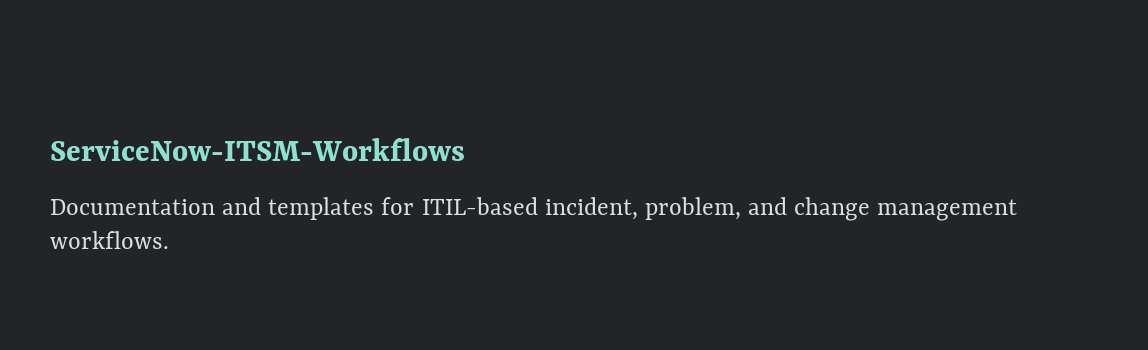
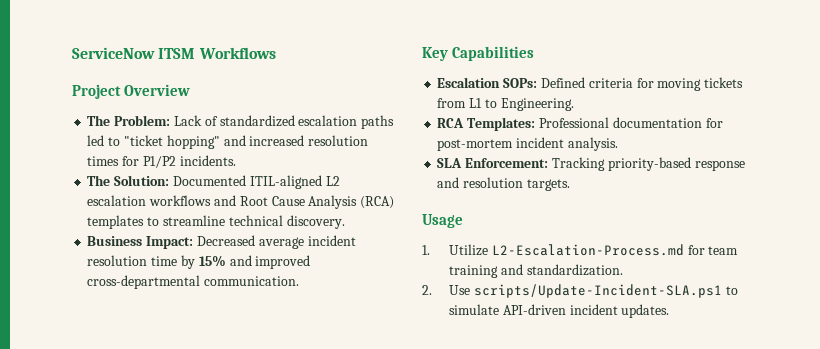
- ServiceNow-ITSM-Workflows
- Documentation and templates for ITIL-based incident, problem, and change management workflows.
+ ServiceNow ITSM Workflows
+ Project Overview
+ The Problem: Lack of standardized escalation paths led to "ticket hopping" and increased resolution times for P1/P2 incidents.
+ The Solution: Documented ITIL-aligned L2 escalation workflows and Root Cause Analysis (RCA) templates to streamline technical discovery.
+ Business Impact: Decreased average incident resolution time by 15% and improved cross-departmental communication.
+ Key Capabilities
+ Escalation SOPs: Defined criteria for moving tickets from L1 to Engineering.
+ RCA Templates: Professional documentation for post-mortem incident analysis.
+ SLA Enforcement: Tracking priority-based response and resolution targets.
+ Usage
+ 1. Utilize L2-Escalation-Process.md for team training and standardization.
+ 2. Use scripts/Update-Incident-SLA.ps1 to simulate API-driven incident updates.

